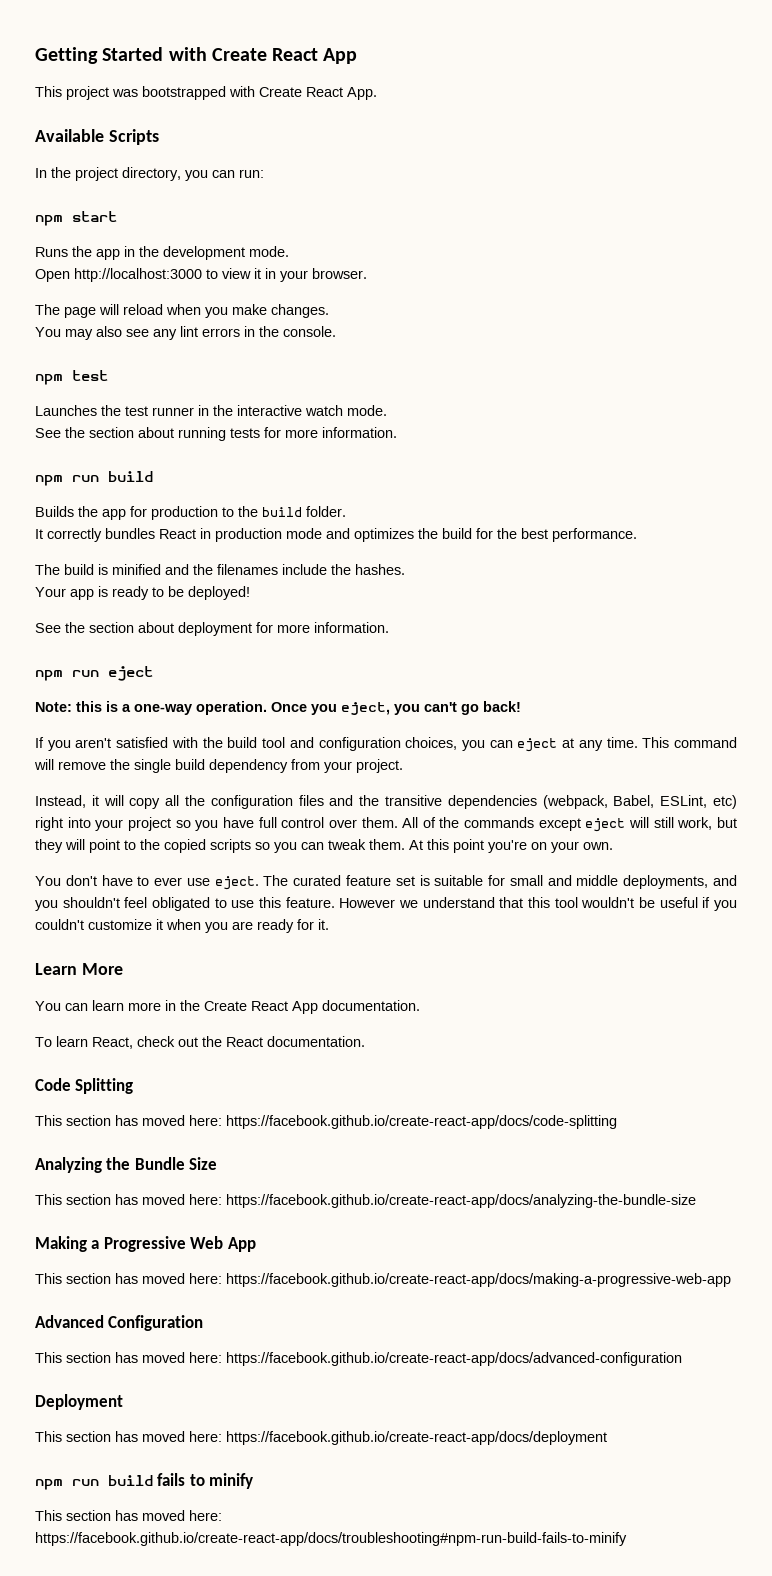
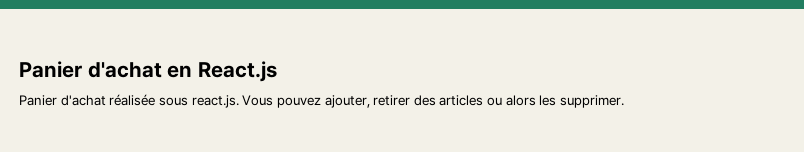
- Getting Started with Create React App
- This project was bootstrapped with Create React App.
- Available Scripts
- In the project directory, you can run:
- npm start
- Runs the app in the development mode.
- Open http://localhost:3000 to view it in your browser.
- The page will reload when you make changes.
- You may also see any lint errors in the console.
- npm test
- Launches the test runner in the interactive watch mode.
- See the section about running tests for more information.
- npm run build
- Builds the app for production to the build folder.
- It correctly bundles React in production mode and optimizes the build for the best performance.
- The build is minified and the filenames include the hashes.
- Your app is ready to be deployed!
- See the section about deployment for more information.
- npm run eject
- Note: this is a one-way operation. Once you eject, you can't go back!
- If you aren't satisfied with the build tool and configuration choices, you can eject at any time. This command will remove the single build dependency from your project.
- Instead, it will copy all the configuration files and the transitive dependencies (webpack, Babel, ESLint, etc) right into your project so you have full control over them. All of the commands except eject will still work, but they will point to the copied scripts so you can tweak them. At this point you're on your own.
- You don't have to ever use eject. The curated feature set is suitable for small and middle deployments, and you shouldn't feel obligated to use this feature. However we understand that this tool wouldn't be useful if you couldn't customize it when you are ready for it.
- Learn More
- You can learn more in the Create React App documentation.
- To learn React, check out the React documentation.
- Code Splitting
- This section has moved here: https://facebook.github.io/create-react-app/docs/code-splitting
- Analyzing the Bundle Size
- This section has moved here: https://facebook.github.io/create-react-app/docs/analyzing-the-bundle-size
- Making a Progressive Web App
- This section has moved here: https://facebook.github.io/create-react-app/docs/making-a-progressive-web-app
- Advanced Configuration
- This section has moved here: https://facebook.github.io/create-react-app/docs/advanced-configuration
- Deployment
- This section has moved here: https://facebook.github.io/create-react-app/docs/deployment
- npm run build fails to minify
- This section has moved here: https://facebook.github.io/create-react-app/docs/troubleshooting#npm-run-build-fails-to-minify
+ Panier d'achat en React.js
+ Panier d'achat réalisée sous react.js. Vous pouvez ajouter, retirer des articles ou alors les supprimer.

